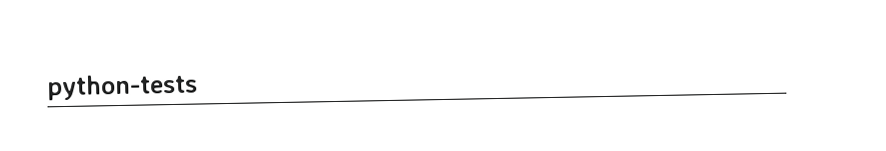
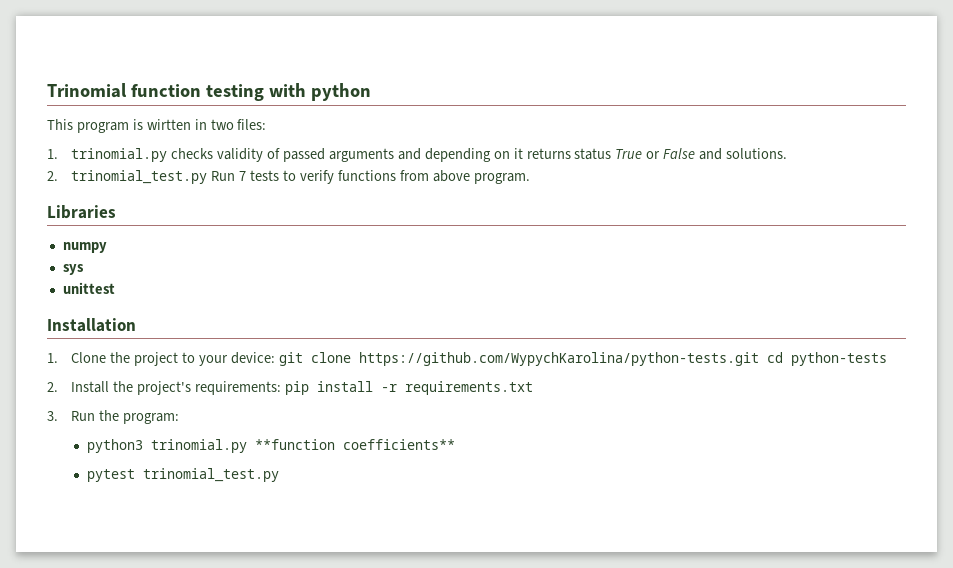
- python-tests
+ Trinomial function testing with python
+ This program is wirtten in two files:
+ 1. trinomial.py checks validity of passed arguments and depending on it returns status True or False and solutions.
+ 2. trinomial_test.py Run 7 tests to verify functions from above program.
+ Libraries
+ numpy
+ sys
+ unittest
+ Installation
+ 1. Clone the project to your device: git clone https://github.com/WypychKarolina/python-tests.git cd python-tests
+ 2. Install the project's requirements: pip install -r requirements.txt
+ 3. Run the program:
+ python3 trinomial.py **function coefficients**
+ pytest trinomial_test.py

